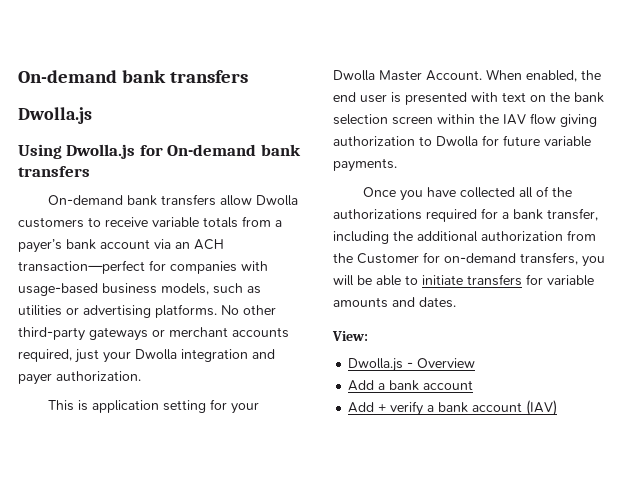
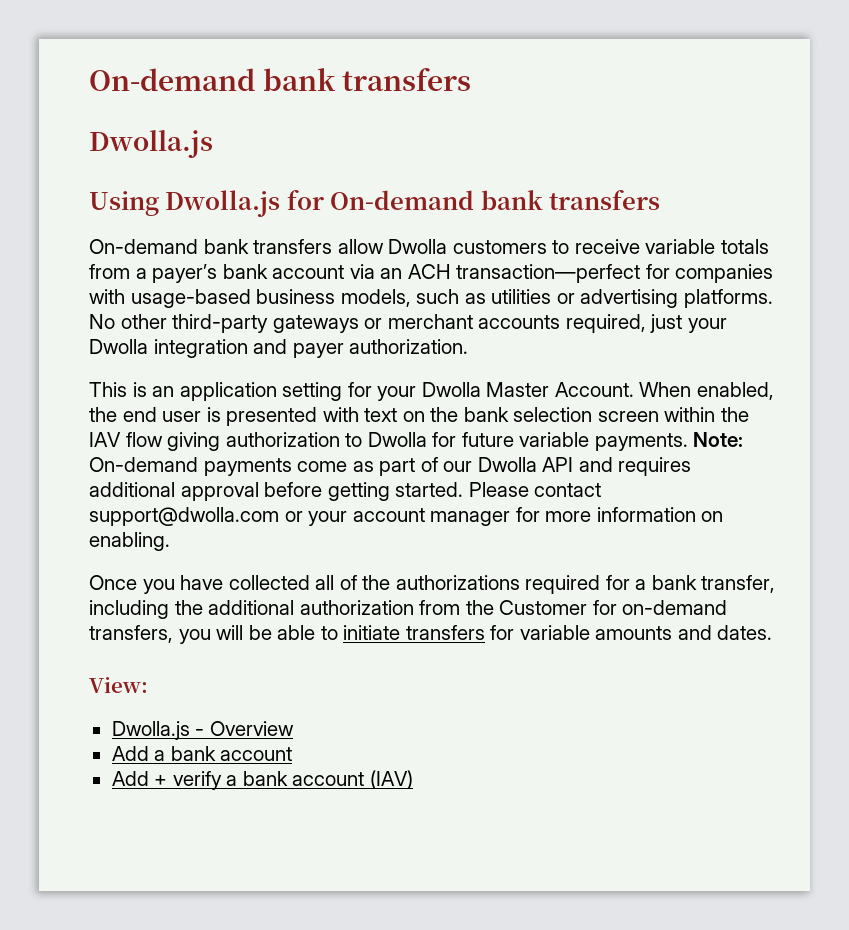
- This is application setting for your Dwolla Master Account.
+ This is an application setting for your Dwolla Master Account.
+ Note: On-demand payments come as part of our Dwolla API and requires additional approval before getting started. Please contact support@dwolla.com or your account manager for more information on enabling.

